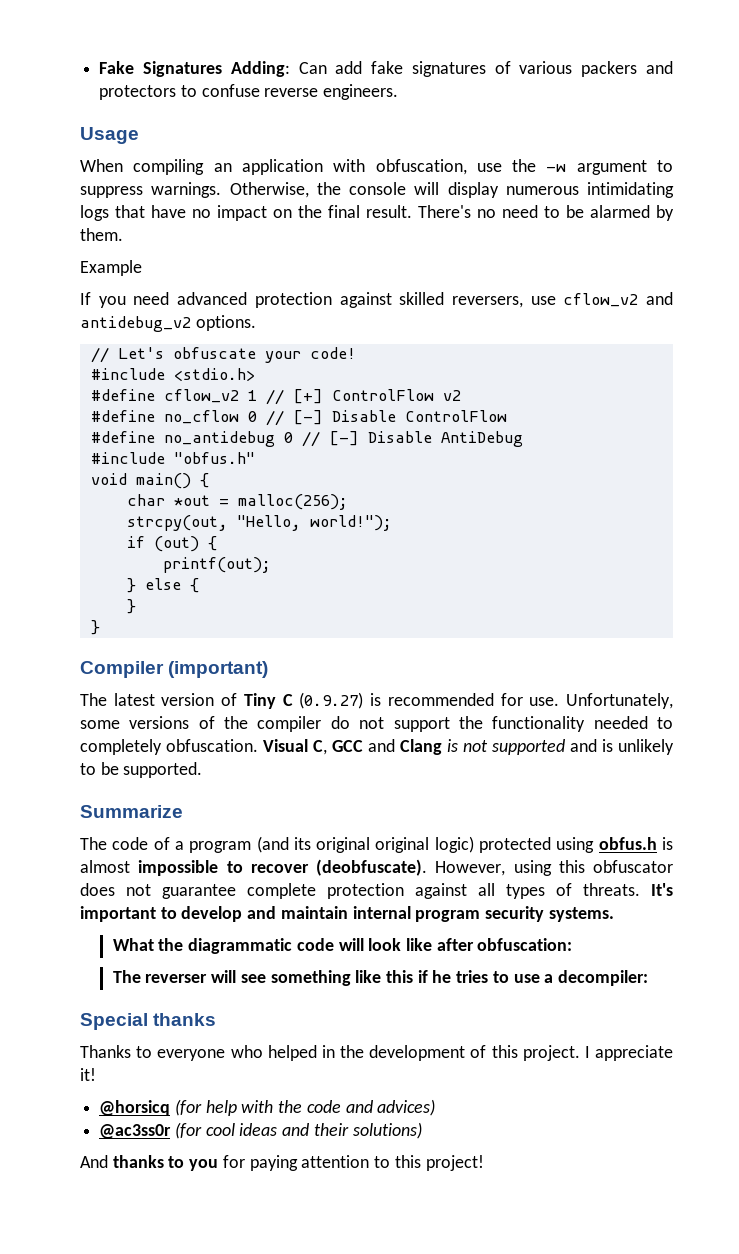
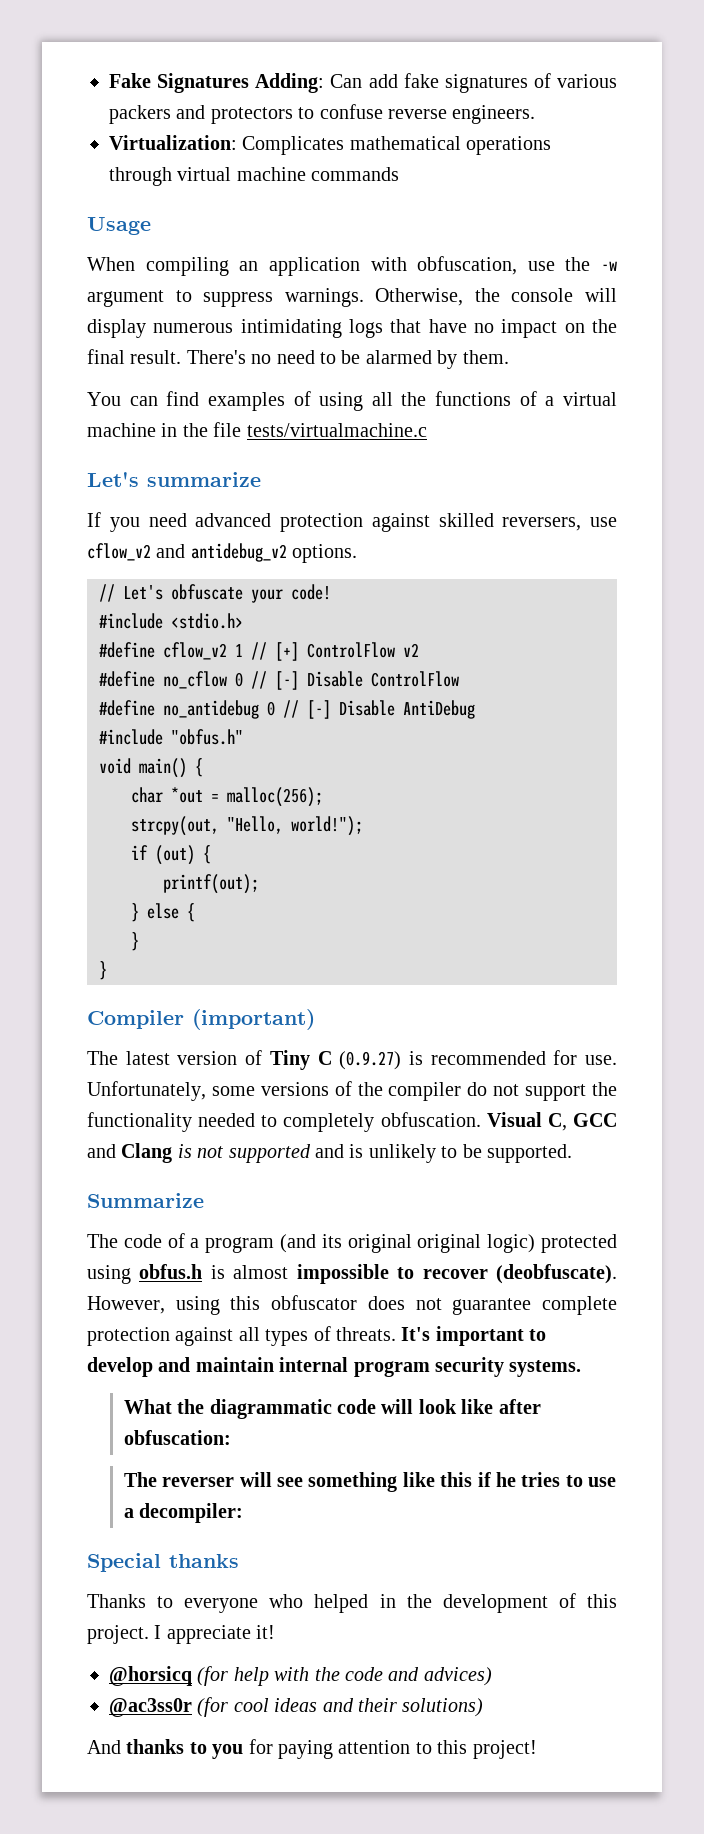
+ Virtualization: Complicates mathematical operations through virtual machine commands
- Example
+ You can find examples of using all the functions of a virtual machine in the file tests/virtualmachine.c
+ Let's summarize

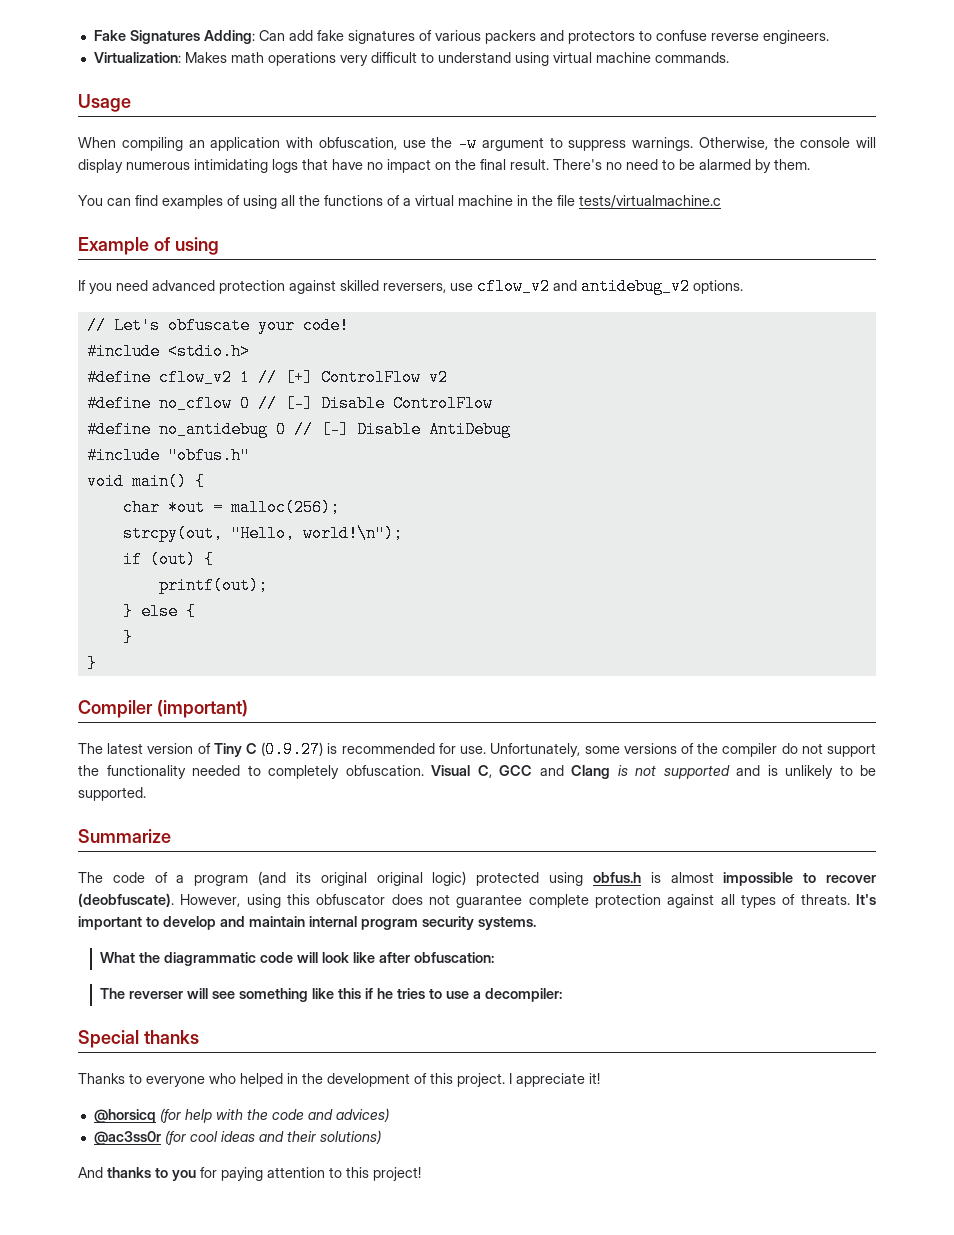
- Virtualization: Complicates mathematical operations through virtual machine commands
+ Virtualization: Makes math operations very difficult to understand using virtual machine commands.
- Let's summarize
+ Example of using
- strcpy(out, "Hello, world!");
+ strcpy(out, "Hello, world!\n");

